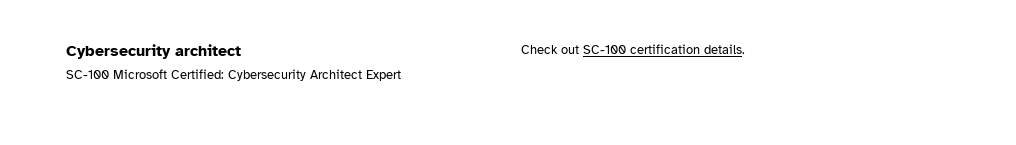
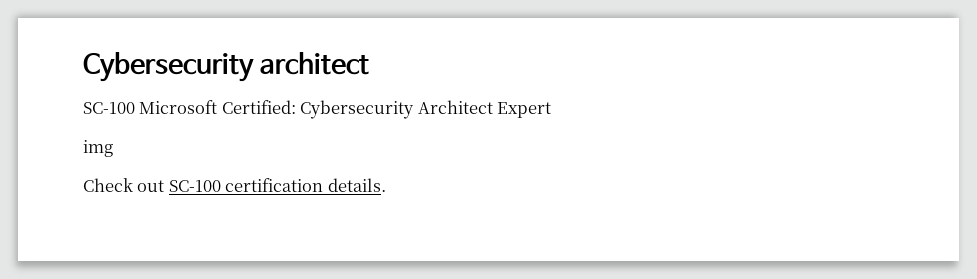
+ img

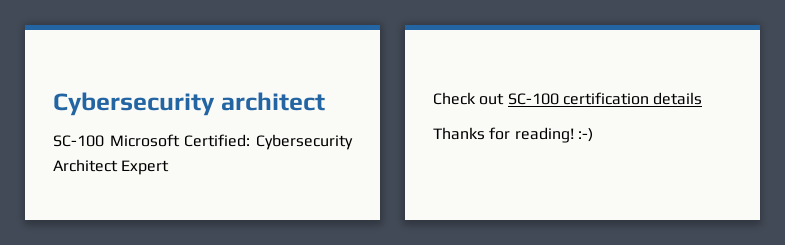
- img
- Check out SC-100 certification details.
+ Check out SC-100 certification details
+ Thanks for reading! :-)

